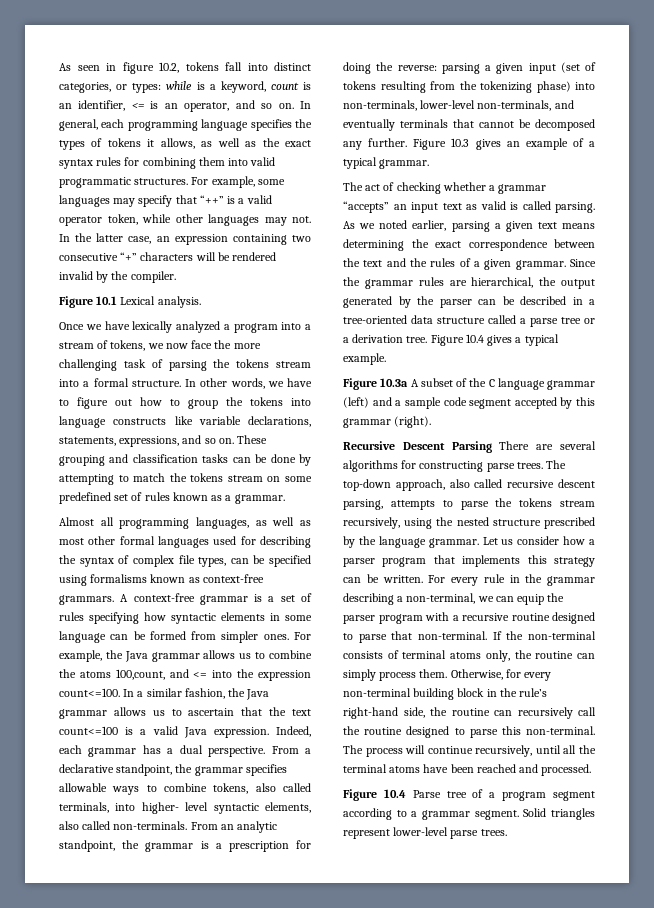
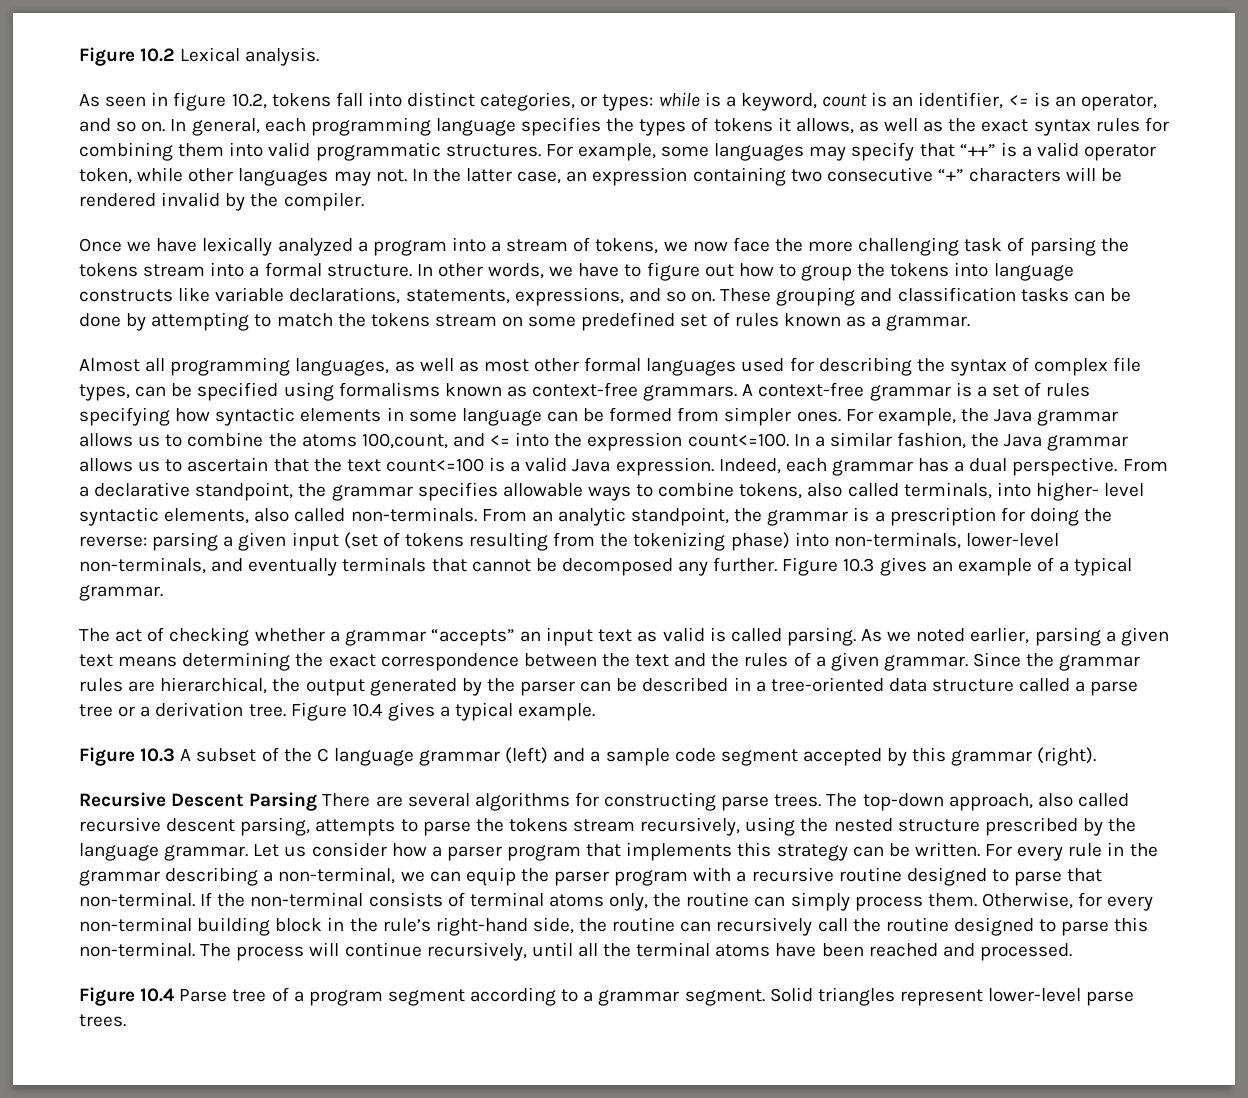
+ Figure 10.2 Lexical analysis.
- Figure 10.1 Lexical analysis.
- Figure 10.3a A subset of the C language grammar (left) and a sample code segment accepted by this grammar (right).
+ Figure 10.3 A subset of the C language grammar (left) and a sample code segment accepted by this grammar (right).

